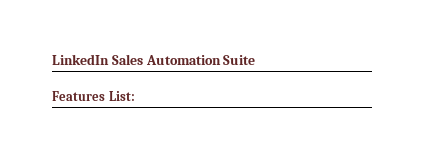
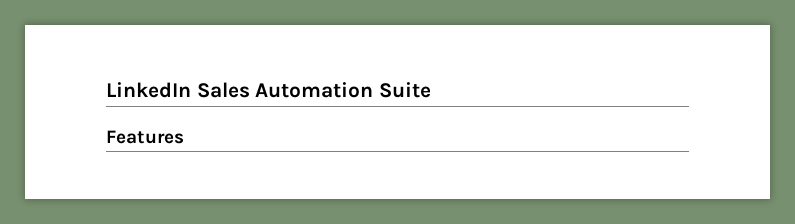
- Features List:
+ Features

